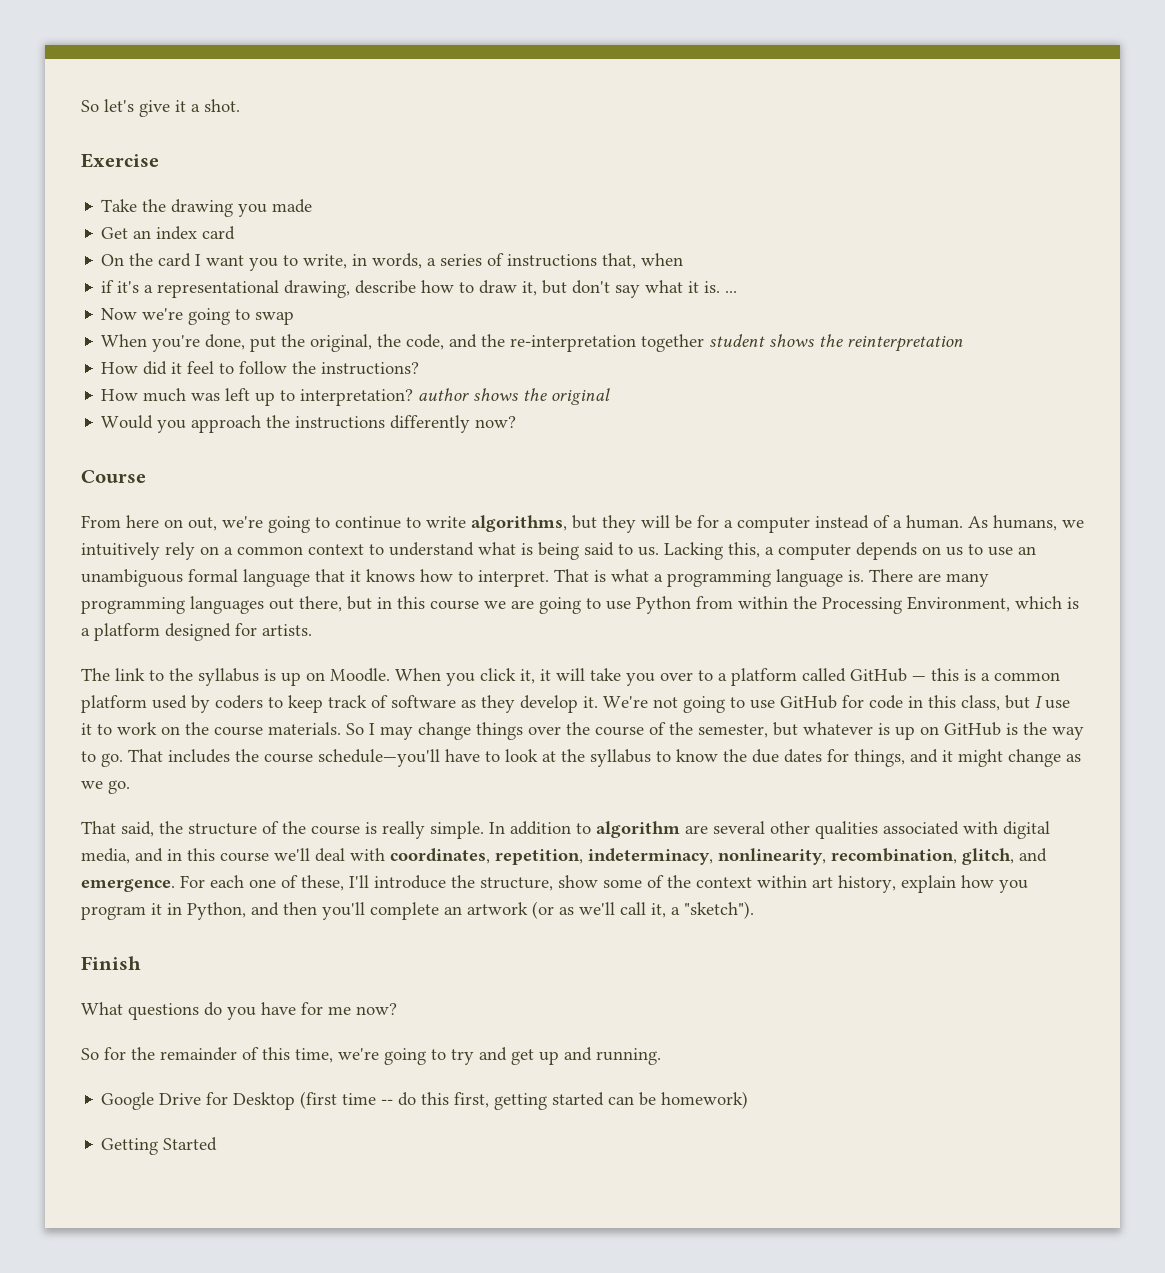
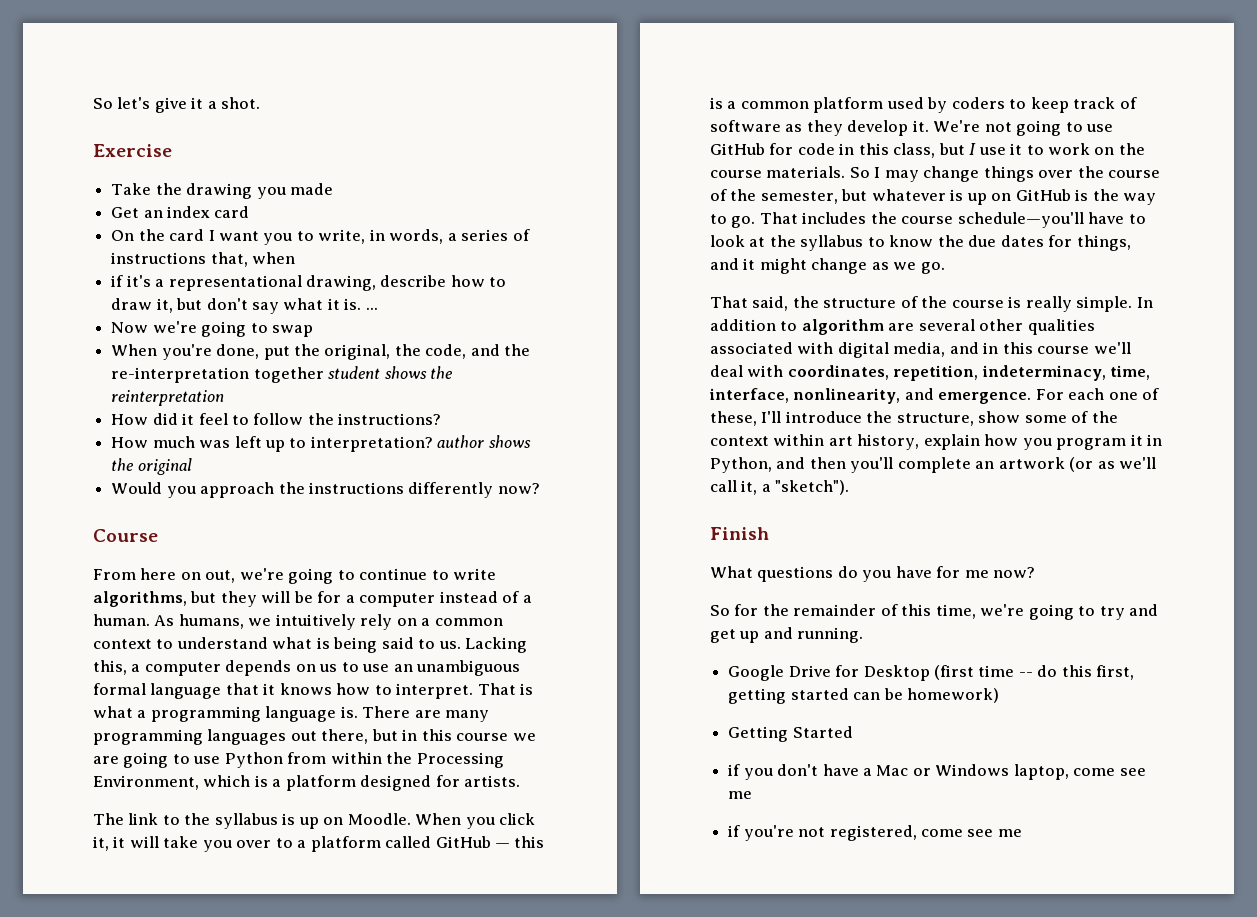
- In addition to algorithm are several other qualities associated with digital media, and in this course we'll deal with coordinates, repetition, indeterminacy, nonlinearity, recombination, glitch, and emergence.
+ In addition to algorithm are several other qualities associated with digital media, and in this course we'll deal with coordinates, repetition, indeterminacy, time, interface, nonlinearity, and emergence.
+ if you don't have a Mac or Windows laptop, come see me
+ if you're not registered, come see me

